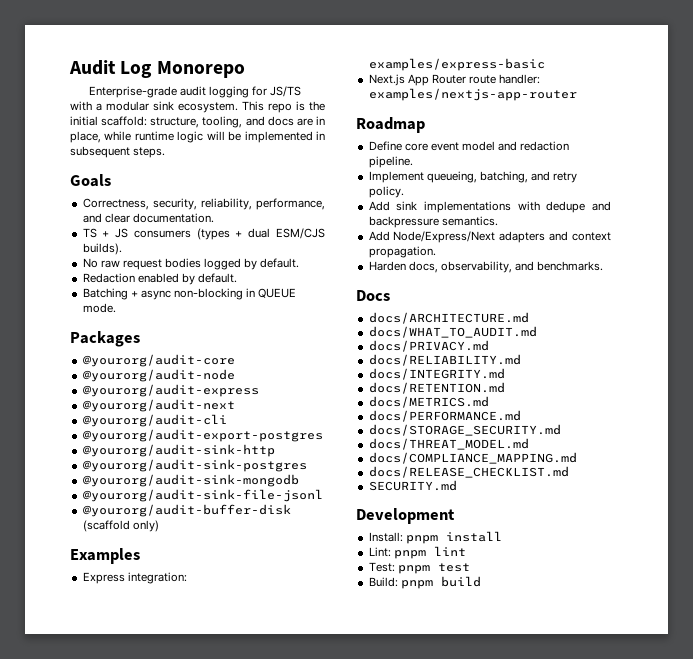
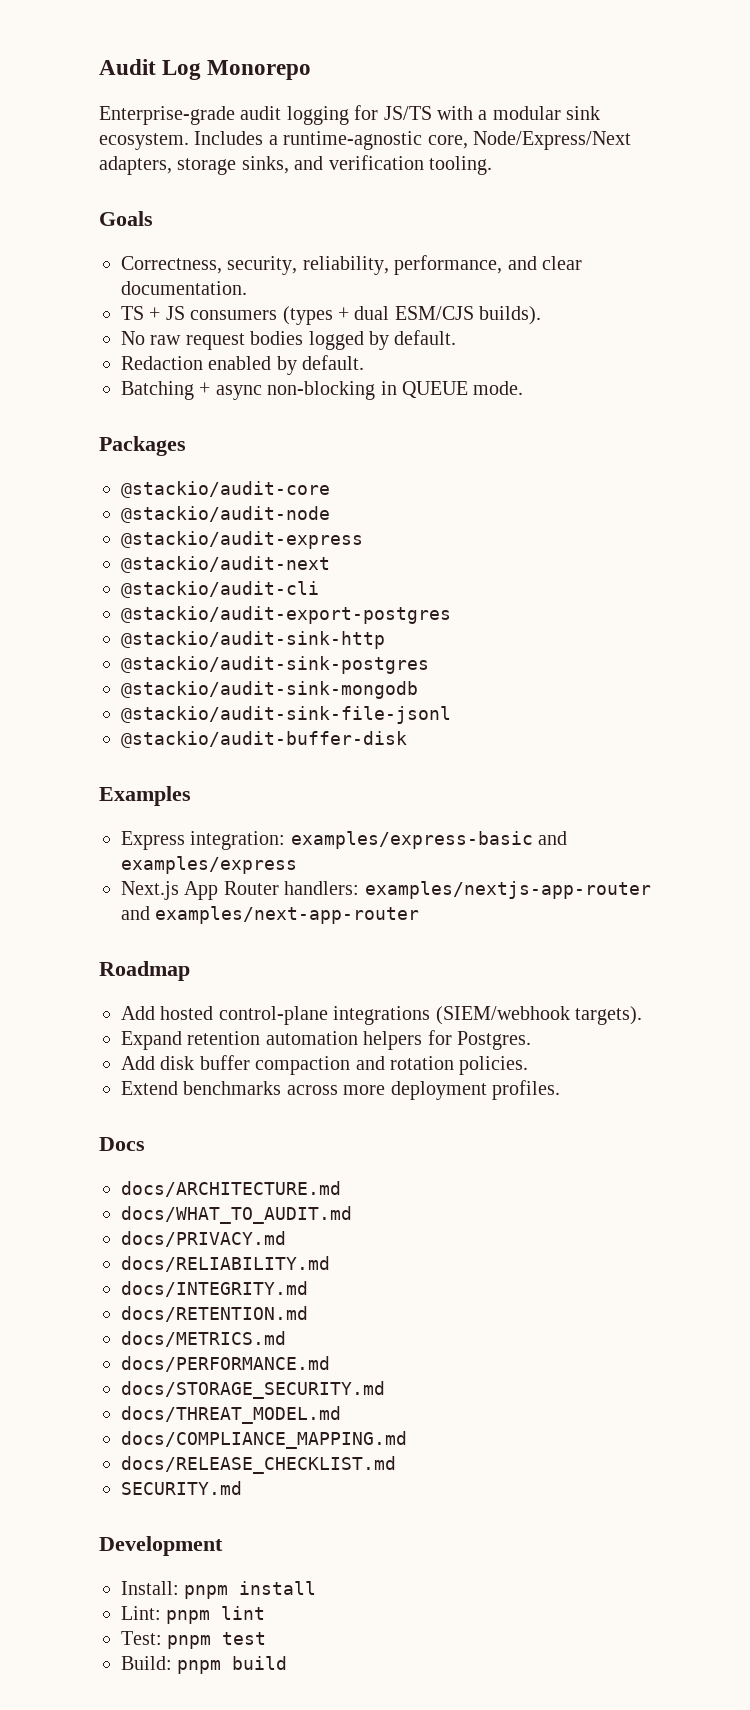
- This repo is the initial scaffold: structure, tooling, and docs are in place, while runtime logic will be implemented in subsequent steps.
+ Includes a runtime-agnostic core, Node/Express/Next adapters, storage sinks, and verification tooling.
- @yourorg/audit-core
- @yourorg/audit-node
- @yourorg/audit-express
- @yourorg/audit-next
- @yourorg/audit-cli
- @yourorg/audit-export-postgres
- @yourorg/audit-sink-http
- @yourorg/audit-sink-postgres
- @yourorg/audit-sink-mongodb
- @yourorg/audit-sink-file-jsonl
- @yourorg/audit-buffer-disk (scaffold only)
+ @stackio/audit-core
+ @stackio/audit-node
+ @stackio/audit-express
+ @stackio/audit-next
+ @stackio/audit-cli
+ @stackio/audit-export-postgres
+ @stackio/audit-sink-http
+ @stackio/audit-sink-postgres
+ @stackio/audit-sink-mongodb
+ @stackio/audit-sink-file-jsonl
+ @stackio/audit-buffer-disk
- Express integration: examples/express-basic
+ Express integration: examples/express-basic and examples/express
- Next.js App Router route handler: examples/nextjs-app-router
+ Next.js App Router handlers: examples/nextjs-app-router and examples/next-app-router
- Define core event model and redaction pipeline.
- Implement queueing, batching, and retry policy.
- Add sink implementations with dedupe and backpressure semantics.
- Add Node/Express/Next adapters and context propagation.
- Harden docs, observability, and benchmarks.
+ Add hosted control-plane integrations (SIEM/webhook targets).
+ Expand retention automation helpers for Postgres.
+ Add disk buffer compaction and rotation policies.
+ Extend benchmarks across more deployment profiles.

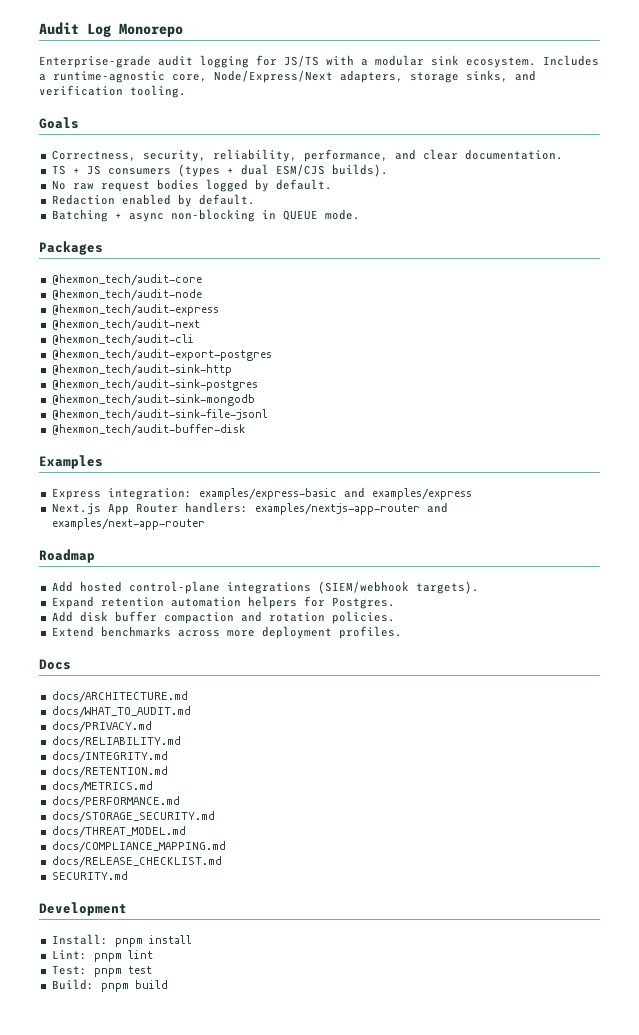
- @stackio/audit-core
- @stackio/audit-node
- @stackio/audit-express
- @stackio/audit-next
- @stackio/audit-cli
- @stackio/audit-export-postgres
- @stackio/audit-sink-http
- @stackio/audit-sink-postgres
- @stackio/audit-sink-mongodb
- @stackio/audit-sink-file-jsonl
- @stackio/audit-buffer-disk
+ @hexmon_tech/audit-core
+ @hexmon_tech/audit-node
+ @hexmon_tech/audit-express
+ @hexmon_tech/audit-next
+ @hexmon_tech/audit-cli
+ @hexmon_tech/audit-export-postgres
+ @hexmon_tech/audit-sink-http
+ @hexmon_tech/audit-sink-postgres
+ @hexmon_tech/audit-sink-mongodb
+ @hexmon_tech/audit-sink-file-jsonl
+ @hexmon_tech/audit-buffer-disk

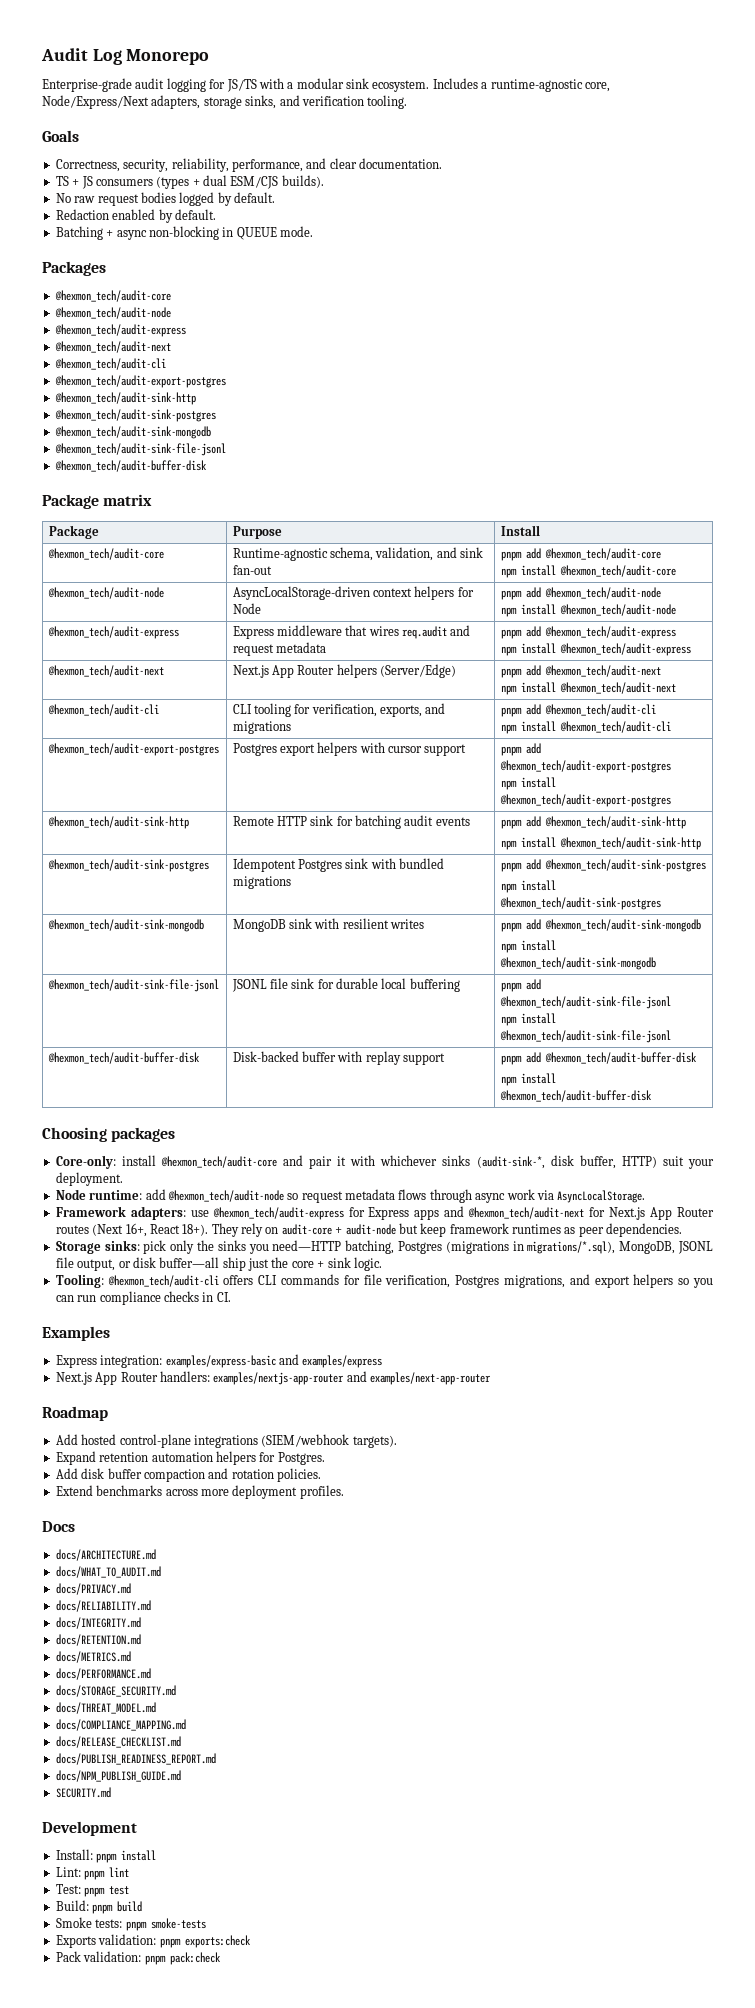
+ Package matrix
+ Package | Purpose | Install
+ @hexmon_tech/audit-core | Runtime-agnostic schema, validation, and sink fan-out | pnpm add @hexmon_tech/audit-core
+ npm install @hexmon_tech/audit-core
+ @hexmon_tech/audit-node | AsyncLocalStorage-driven context helpers for Node | pnpm add @hexmon_tech/audit-node
+ npm install @hexmon_tech/audit-node
+ @hexmon_tech/audit-express | Express middleware that wires req.audit and request metadata | pnpm add @hexmon_tech/audit-express
+ npm install @hexmon_tech/audit-express
+ @hexmon_tech/audit-next | Next.js App Router helpers (Server/Edge) | pnpm add @hexmon_tech/audit-next
+ npm install @hexmon_tech/audit-next
+ @hexmon_tech/audit-cli | CLI tooling for verification, exports, and migrations | pnpm add @hexmon_tech/audit-cli
+ npm install @hexmon_tech/audit-cli
+ @hexmon_tech/audit-export-postgres | Postgres export helpers with cursor support | pnpm add @hexmon_tech/audit-export-postgres
+ npm install @hexmon_tech/audit-export-postgres
+ @hexmon_tech/audit-sink-http | Remote HTTP sink for batching audit events | pnpm add @hexmon_tech/audit-sink-http
+ npm install @hexmon_tech/audit-sink-http
+ @hexmon_tech/audit-sink-postgres | Idempotent Postgres sink with bundled migrations | pnpm add @hexmon_tech/audit-sink-postgres
+ npm install @hexmon_tech/audit-sink-postgres
+ @hexmon_tech/audit-sink-mongodb | MongoDB sink with resilient writes | pnpm add @hexmon_tech/audit-sink-mongodb
+ npm install @hexmon_tech/audit-sink-mongodb
+ @hexmon_tech/audit-sink-file-jsonl | JSONL file sink for durable local buffering | pnpm add @hexmon_tech/audit-sink-file-jsonl
+ npm install @hexmon_tech/audit-sink-file-jsonl
+ @hexmon_tech/audit-buffer-disk | Disk-backed buffer with replay support | pnpm add @hexmon_tech/audit-buffer-disk
+ npm install @hexmon_tech/audit-buffer-disk
+ Choosing packages
+ Core-only: install @hexmon_tech/audit-core and pair it with whichever sinks (audit-sink-*, disk buffer, HTTP) suit your deployment.
+ Node runtime: add @hexmon_tech/audit-node so request metadata flows through async work via AsyncLocalStorage.
+ Framework adapters: use @hexmon_tech/audit-express for Express apps and @hexmon_tech/audit-next for Next.js App Router routes (Next 16+, React 18+). They rely on audit-core + audit-node but keep framework runtimes as peer dependencies.
+ Storage sinks: pick only the sinks you need—HTTP batching, Postgres (migrations in migrations/*.sql), MongoDB, JSONL file output, or disk buffer—all ship just the core + sink logic.
+ Tooling: @hexmon_tech/audit-cli offers CLI commands for file verification, Postgres migrations, and export helpers so you can run compliance checks in CI.
+ docs/PUBLISH_READINESS_REPORT.md
+ docs/NPM_PUBLISH_GUIDE.md
+ Smoke tests: pnpm smoke-tests
+ Exports validation: pnpm exports:check
+ Pack validation: pnpm pack:check

